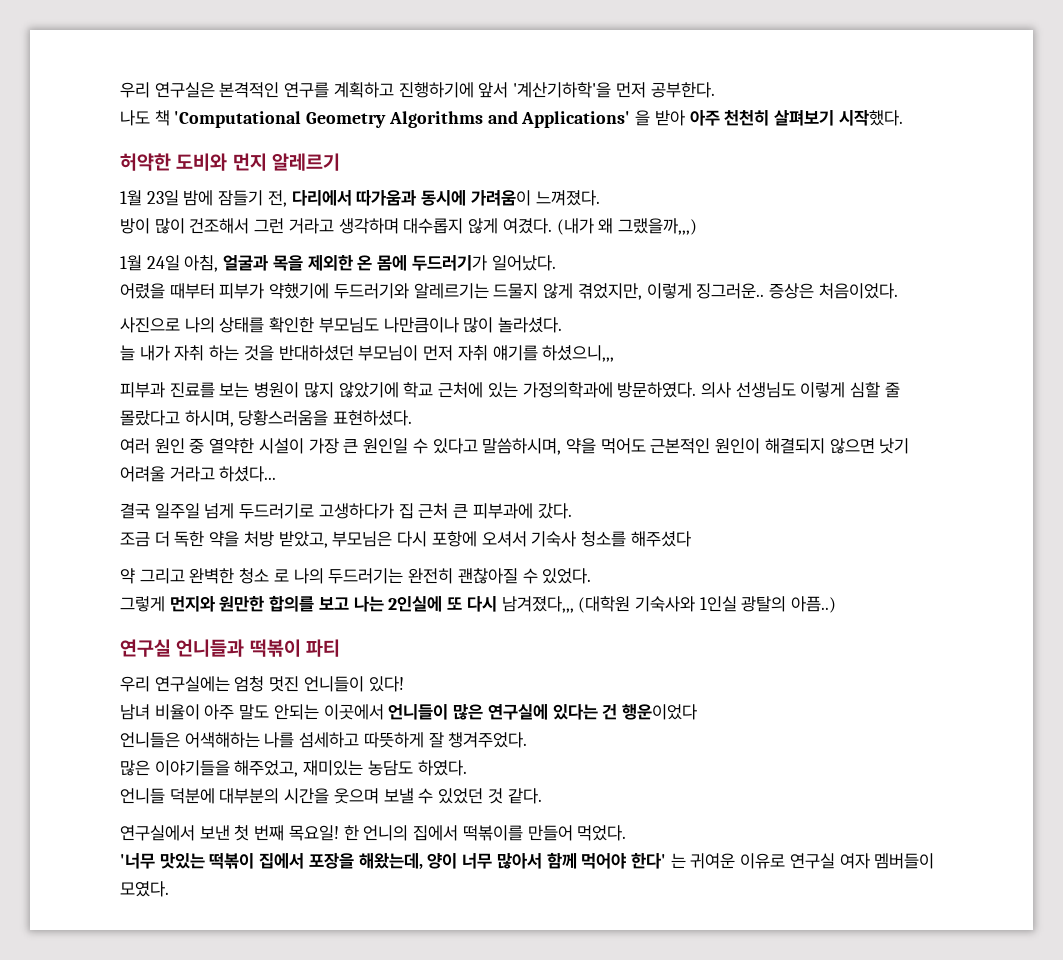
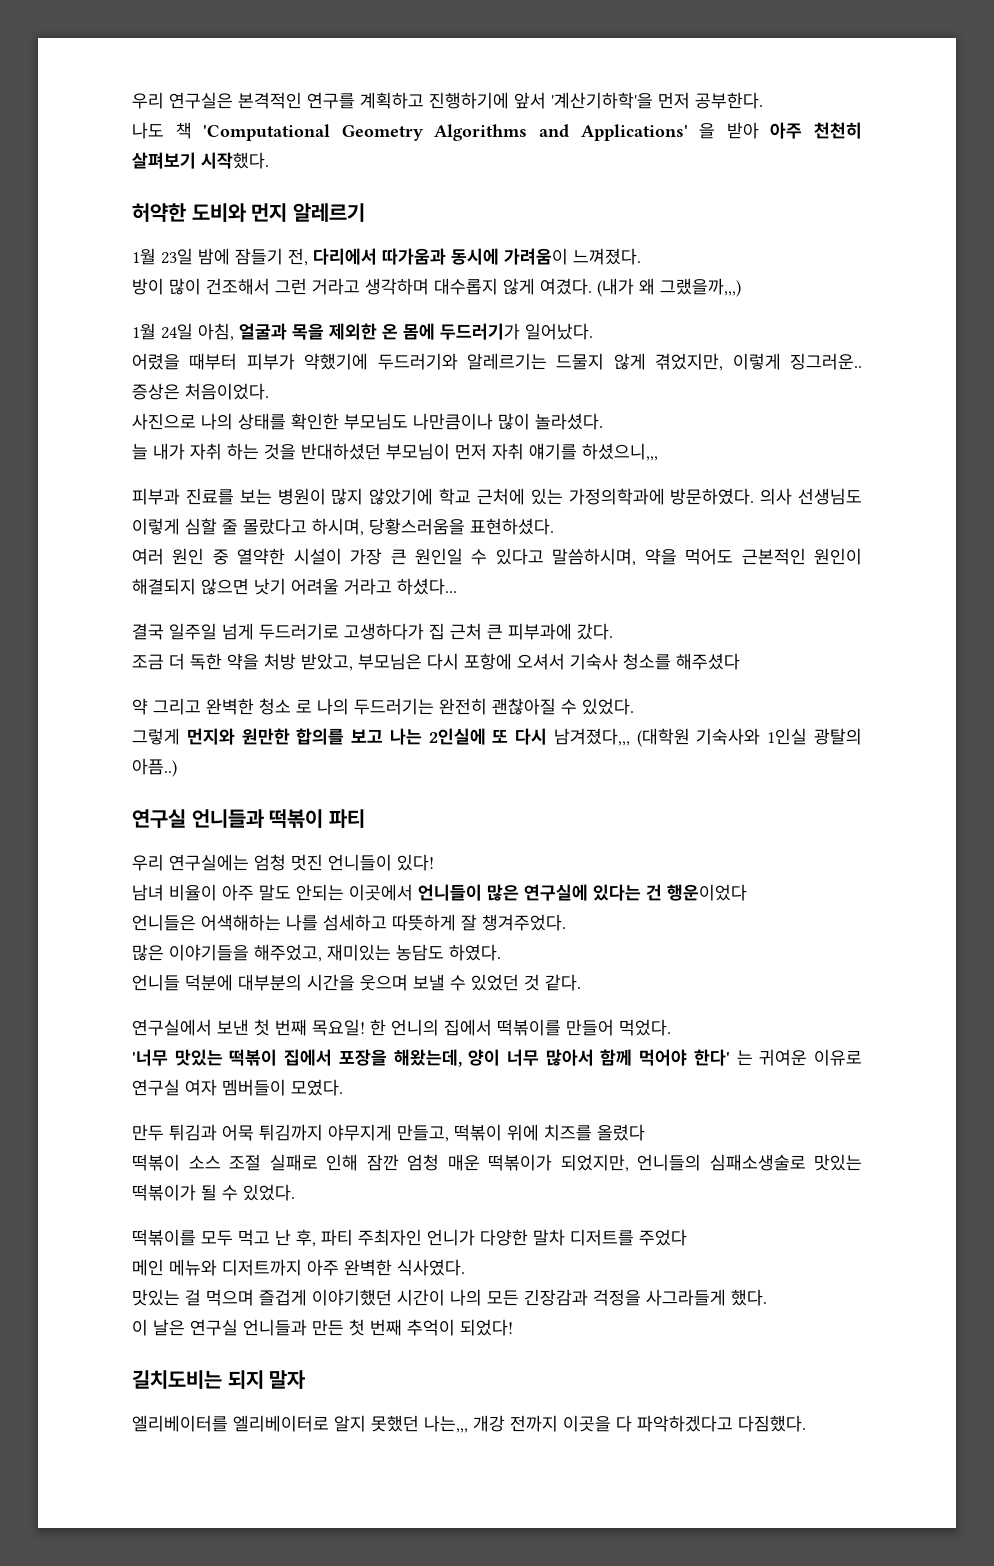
+ 만두 튀김과 어묵 튀김까지 야무지게 만들고, 떡볶이 위에 치즈를 올렸다
+ 떡볶이 소스 조절 실패로 인해 잠깐 엄청 매운 떡볶이가 되었지만, 언니들의 심패소생술로 맛있는 떡볶이가 될 수 있었다.
+ 떡볶이를 모두 먹고 난 후, 파티 주최자인 언니가 다양한 말차 디저트를 주었다
+ 메인 메뉴와 디저트까지 아주 완벽한 식사였다.
+ 맛있는 걸 먹으며 즐겁게 이야기했던 시간이 나의 모든 긴장감과 걱정을 사그라들게 했다.
+ 이 날은 연구실 언니들과 만든 첫 번째 추억이 되었다!
+ 길치도비는 되지 말자
+ 엘리베이터를 엘리베이터로 알지 못했던 나는,,, 개강 전까지 이곳을 다 파악하겠다고 다짐했다.

